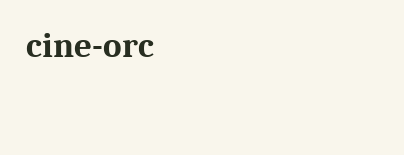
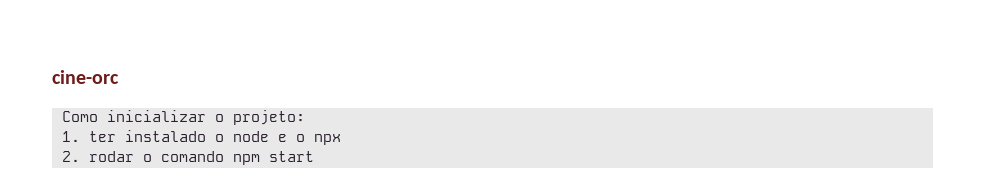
+ Como inicializar o projeto:
+ 1. ter instalado o node e o npx
+ 2. rodar o comando npm start

